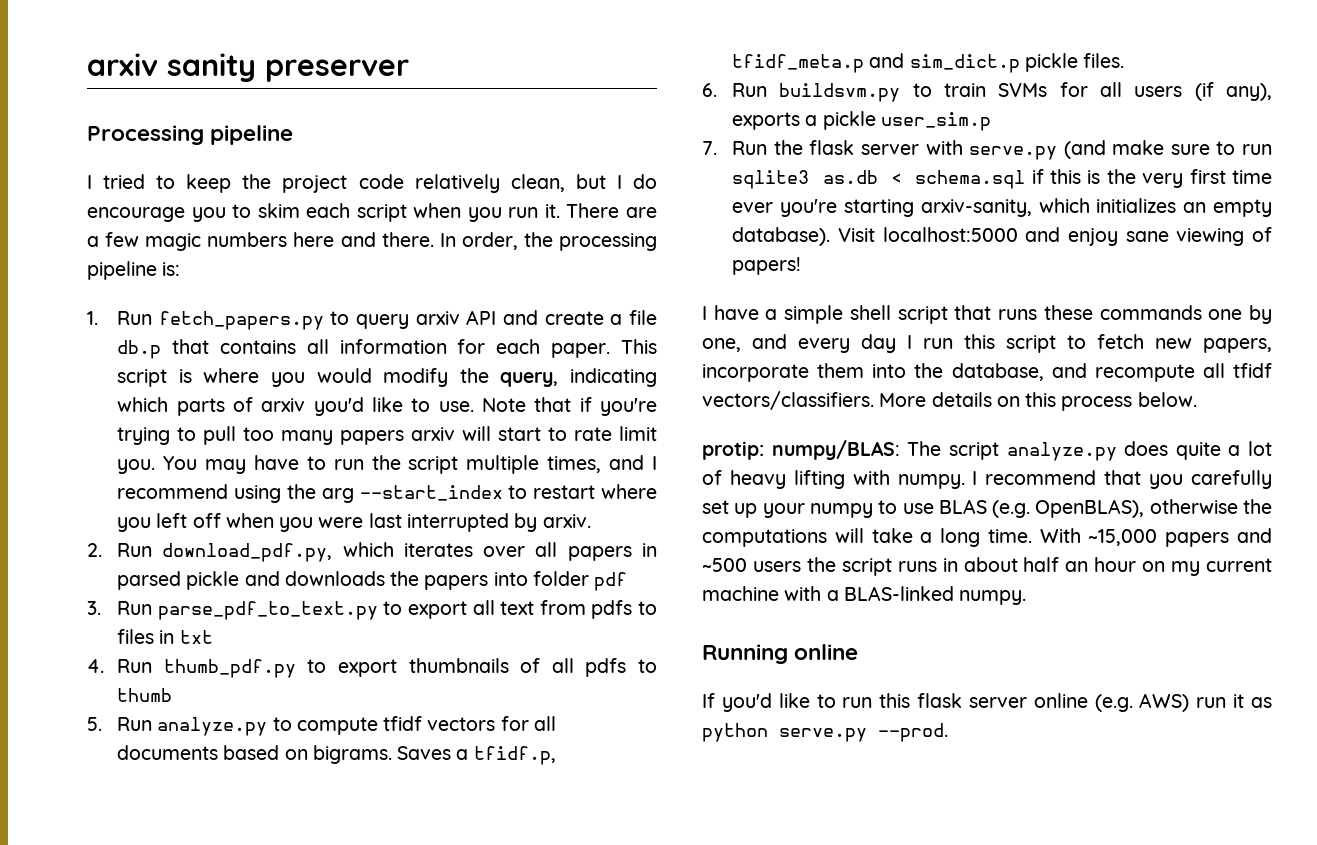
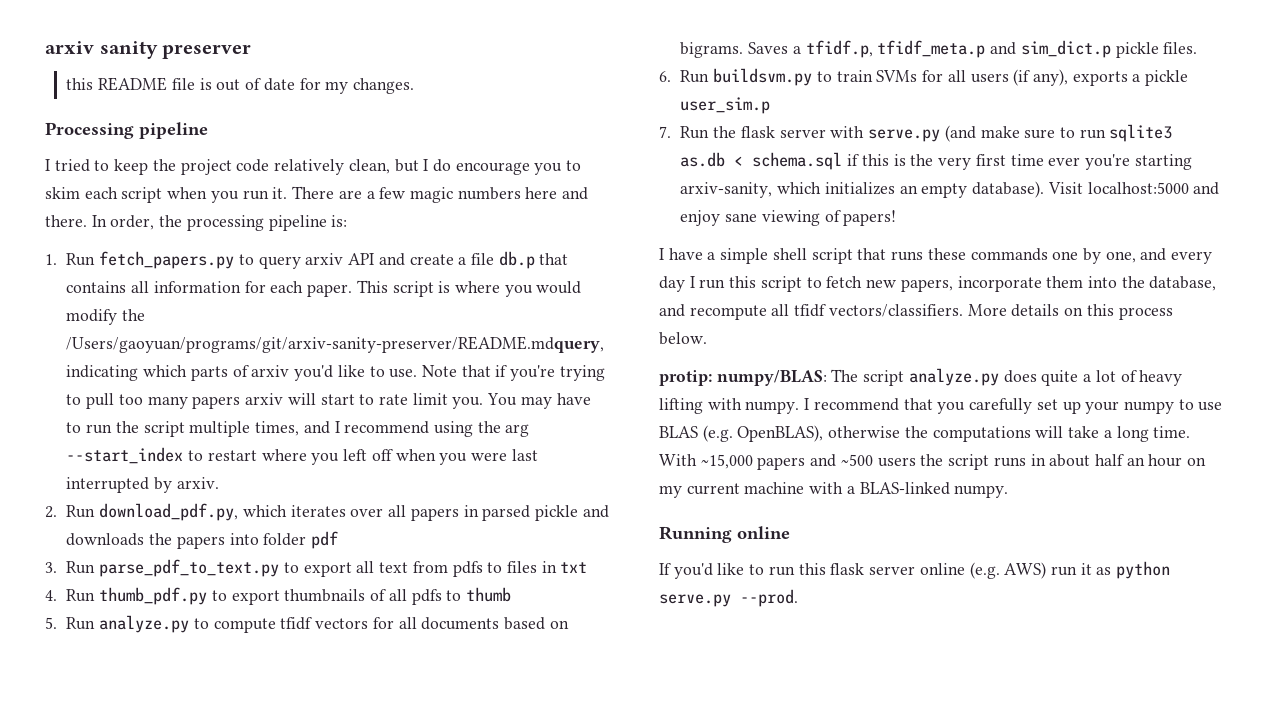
+ this README file is out of date for my changes.
- This script is where you would modify the query, indicating which parts of arxiv you'd like to use.
+ This script is where you would modify the /Users/gaoyuan/programs/git/arxiv-sanity-preserver/README.mdquery, indicating which parts of arxiv you'd like to use.

